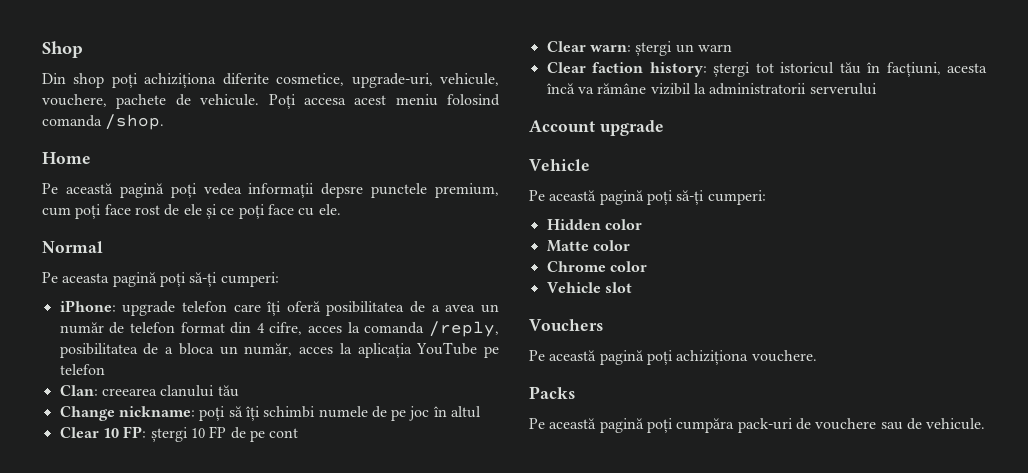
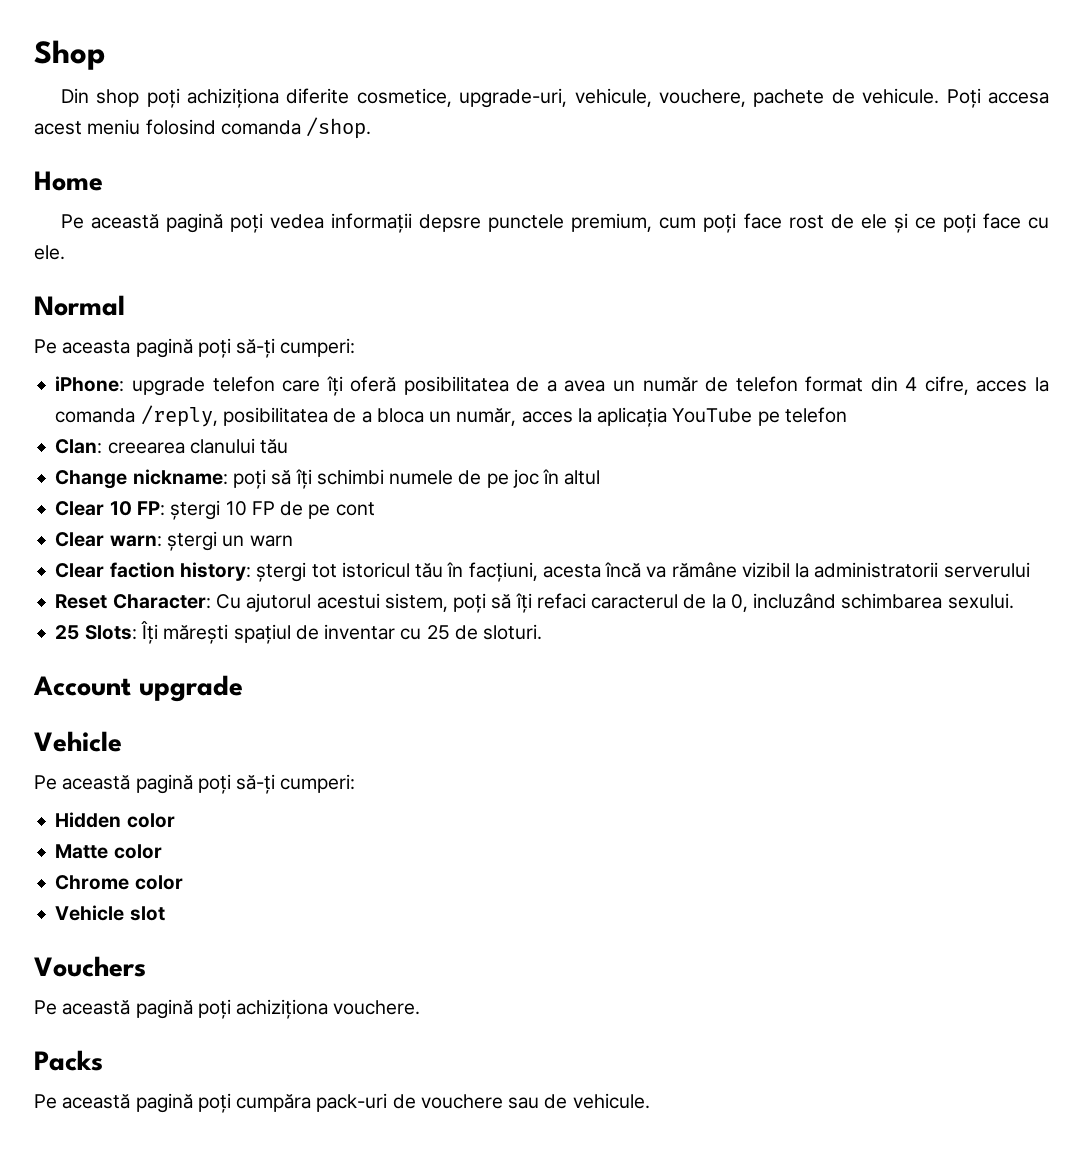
+ Reset Character: Cu ajutorul acestui sistem, poți să îți refaci caracterul de la 0, incluzând schimbarea sexului.
+ 25 Slots: Îți mărești spațiul de inventar cu 25 de sloturi.

